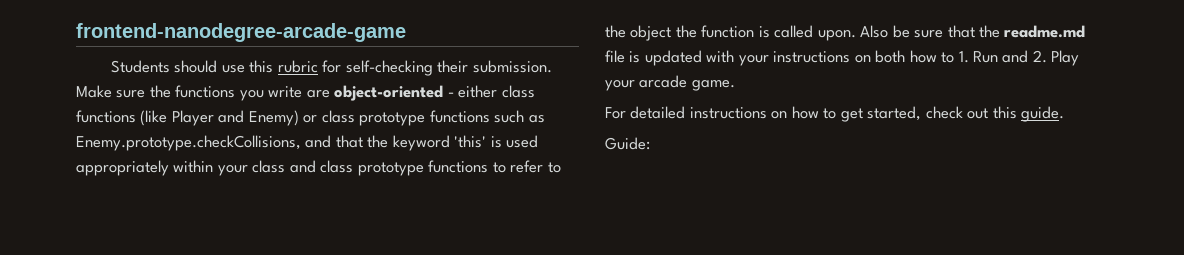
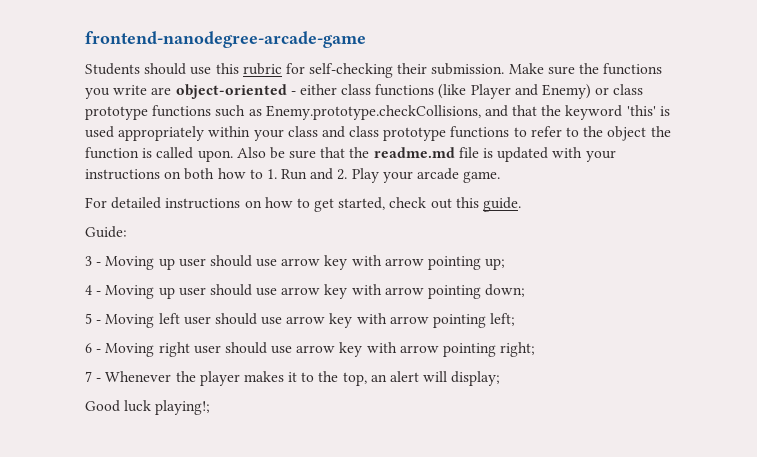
+ 3 - Moving up user should use arrow key with arrow pointing up;
+ 4 - Moving up user should use arrow key with arrow pointing down;
+ 5 - Moving left user should use arrow key with arrow pointing left;
+ 6 - Moving right user should use arrow key with arrow pointing right;
+ 7 - Whenever the player makes it to the top, an alert will display;
+ Good luck playing!;

